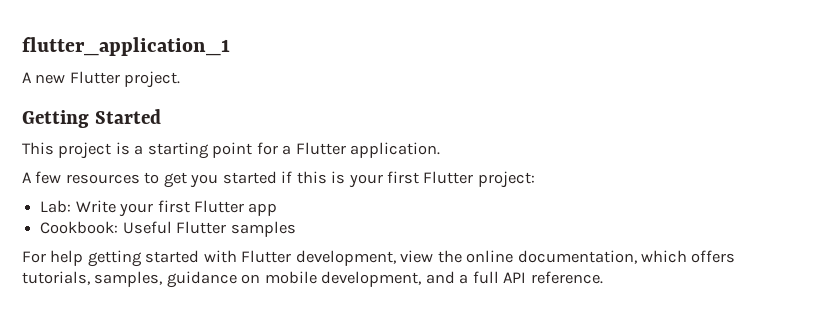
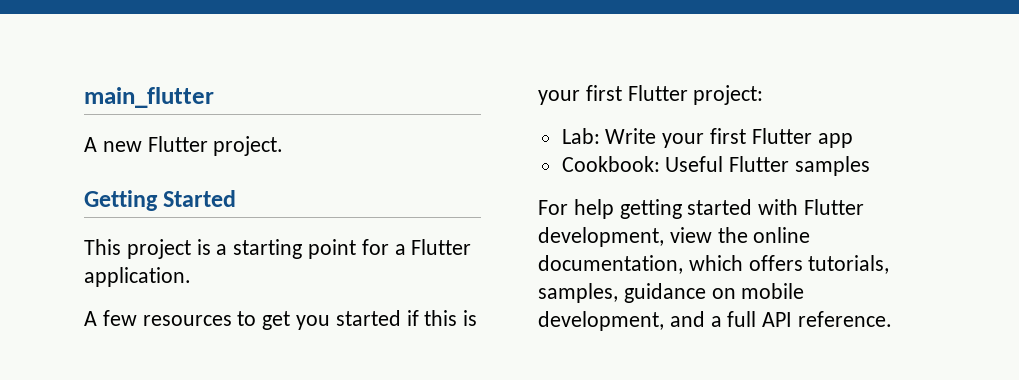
- flutter_application_1
+ main_flutter

